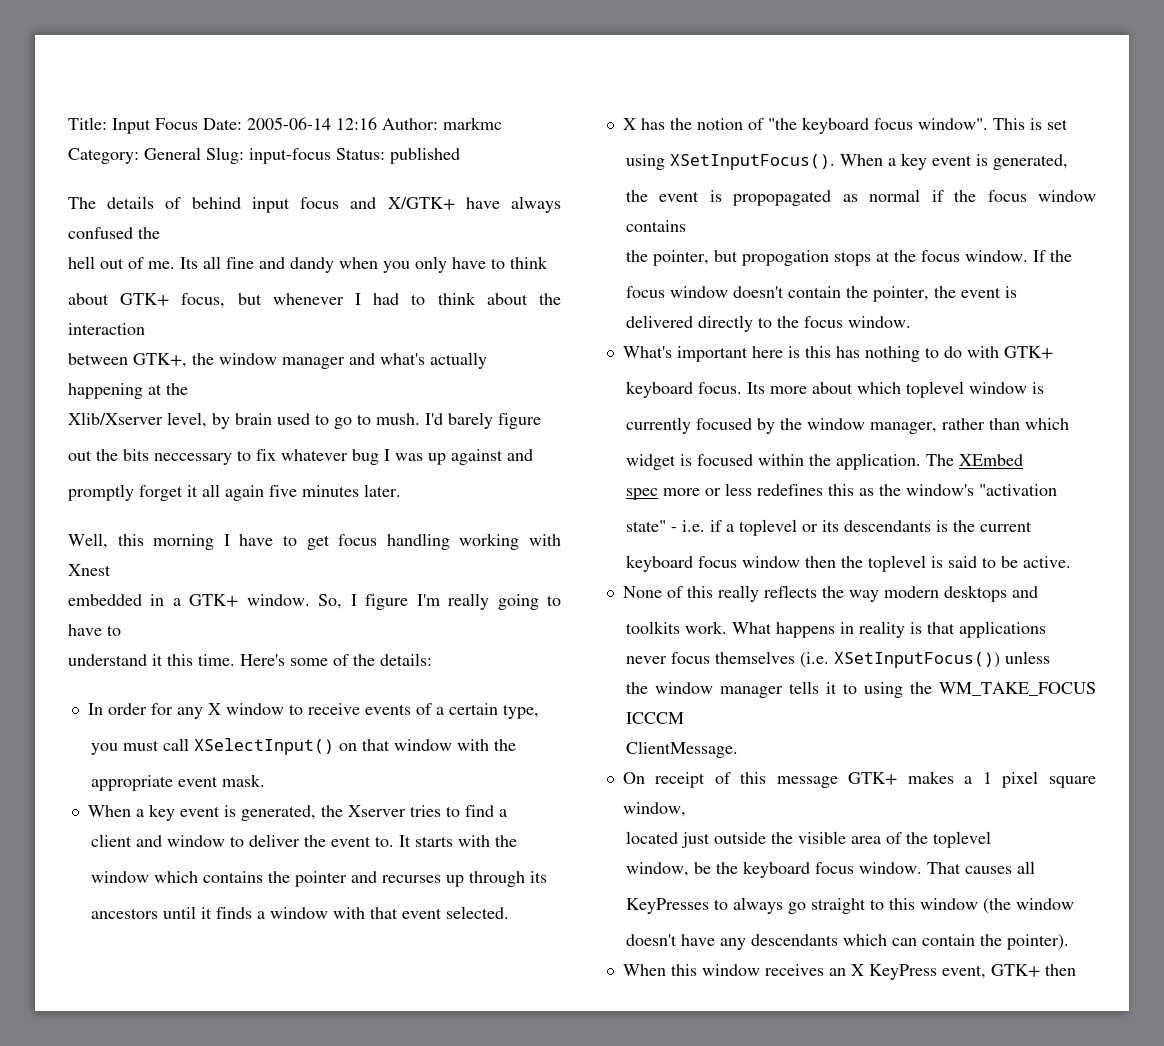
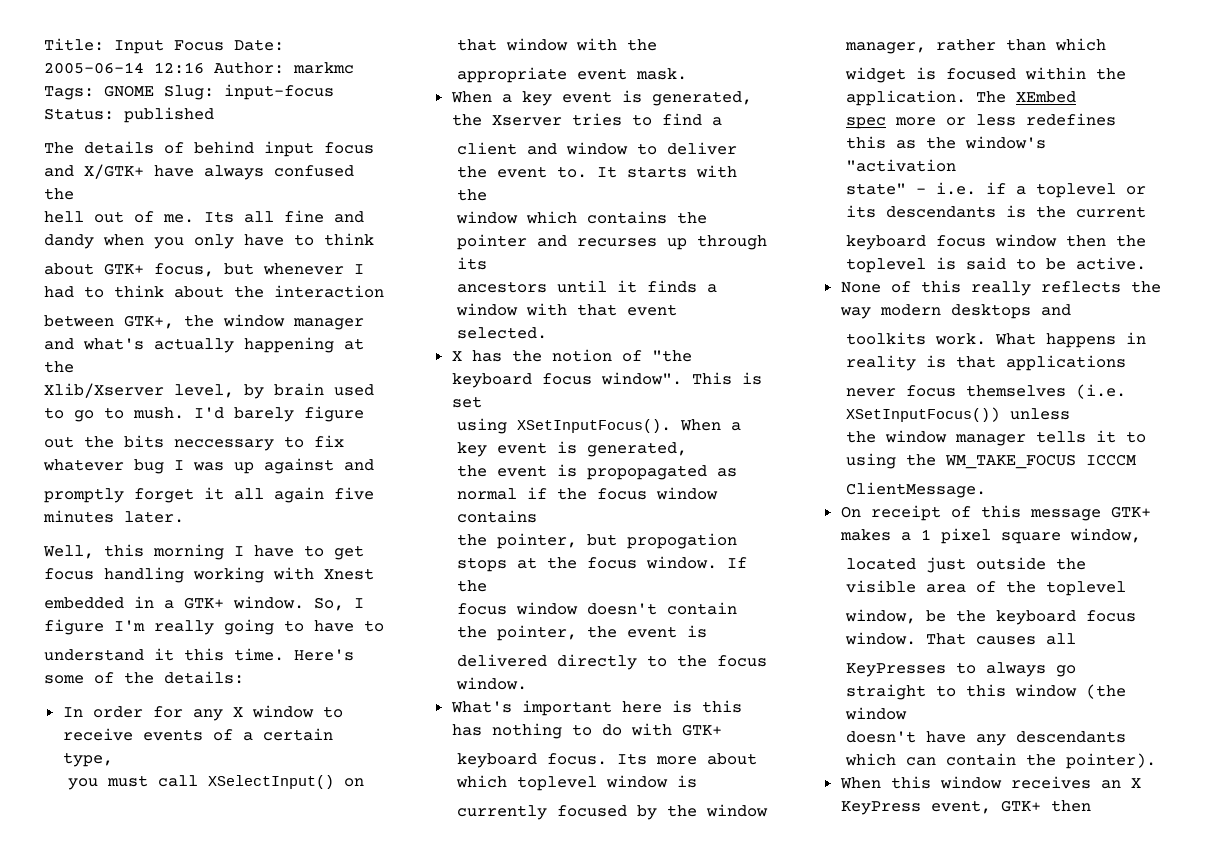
- Title: Input Focus Date: 2005-06-14 12:16 Author: markmc Category: General Slug: input-focus Status: published
+ Title: Input Focus Date: 2005-06-14 12:16 Author: markmc Tags: GNOME Slug: input-focus Status: published

